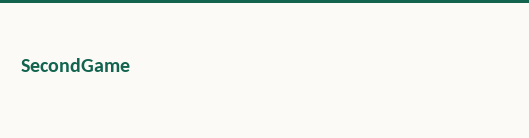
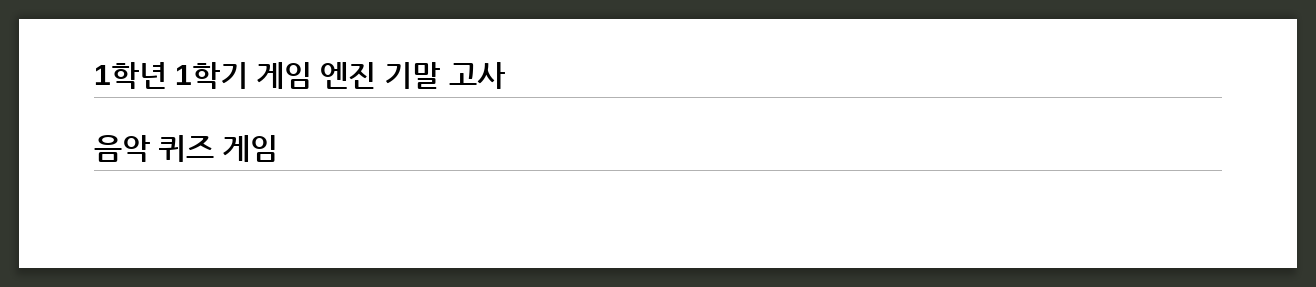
- SecondGame
+ 1학년 1학기 게임 엔진 기말 고사
+ 음악 퀴즈 게임

